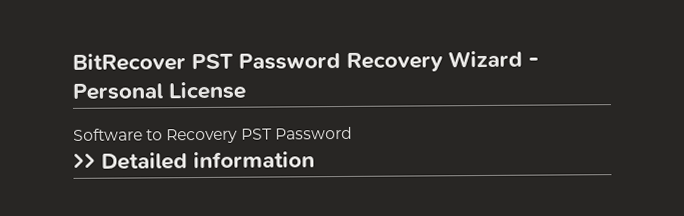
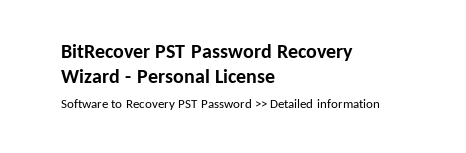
- Software to Recovery PST Password
- >> Detailed information
+ Software to Recovery PST Password >> Detailed information

